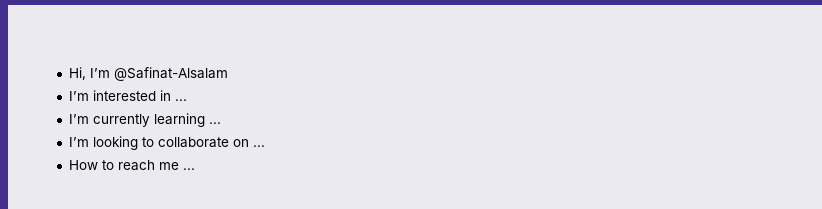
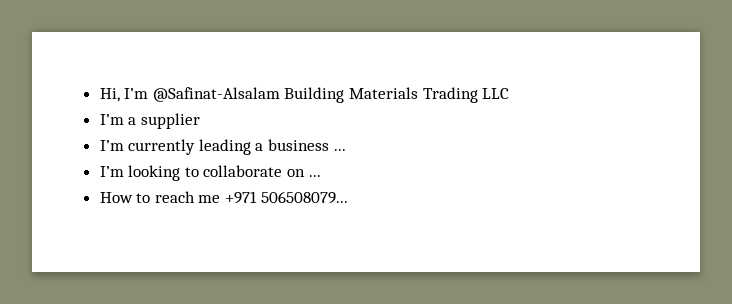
- Hi, I’m @Safinat-Alsalam
- I’m interested in ...
+ Hi, I’m @Safinat-Alsalam Building Materials Trading LLC
+ I’m a supplier
- I’m currently learning ...
+ I’m currently leading a business ...
- How to reach me ...
+ How to reach me +971 506508079...

